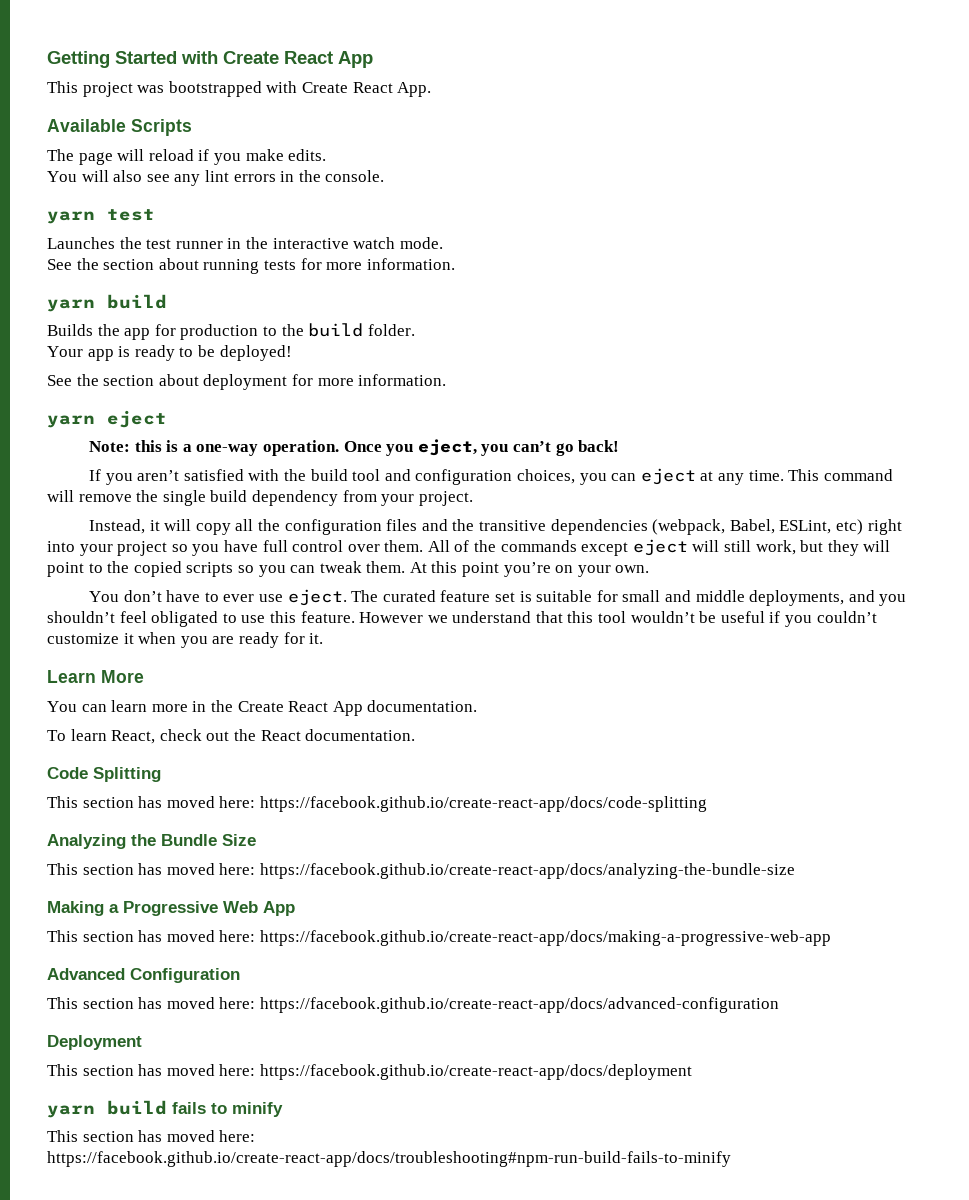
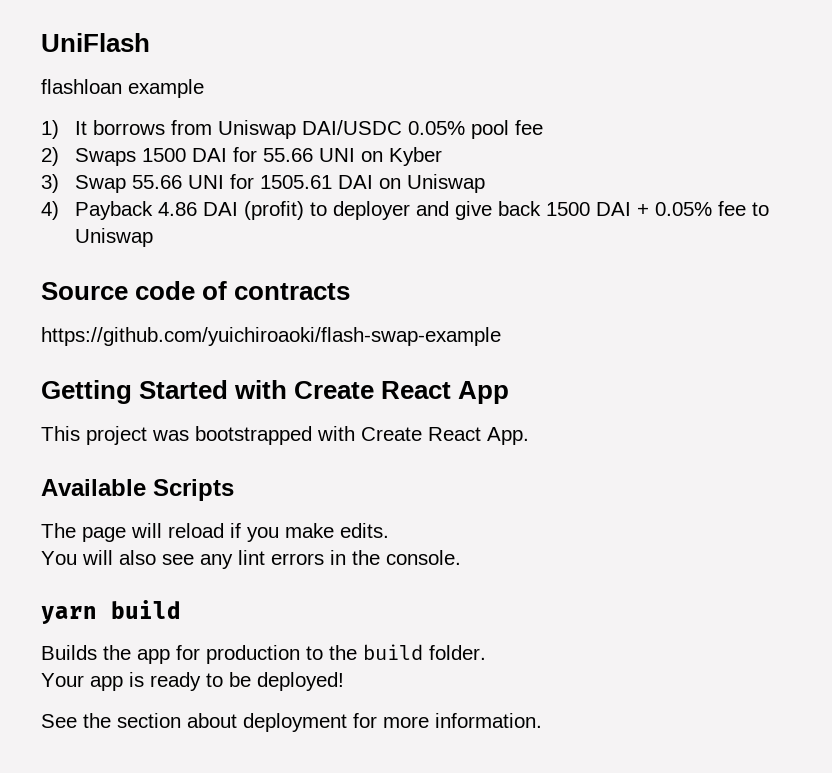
+ UniFlash
+ flashloan example
+ 1) It borrows from Uniswap DAI/USDC 0.05% pool fee
+ 2) Swaps 1500 DAI for 55.66 UNI on Kyber
+ 3) Swap 55.66 UNI for 1505.61 DAI on Uniswap
+ 4) Payback 4.86 DAI (profit) to deployer and give back 1500 DAI + 0.05% fee to Uniswap
+ Source code of contracts
+ https://github.com/yuichiroaoki/flash-swap-example
- yarn test
- Launches the test runner in the interactive watch mode.
- See the section about running tests for more information.
- yarn eject
- Note: this is a one-way operation. Once you eject, you can’t go back!
- If you aren’t satisfied with the build tool and configuration choices, you can eject at any time. This command will remove the single build dependency from your project.
- Instead, it will copy all the configuration files and the transitive dependencies (webpack, Babel, ESLint, etc) right into your project so you have full control over them. All of the commands except eject will still work, but they will point to the copied scripts so you can tweak them. At this point you’re on your own.
- You don’t have to ever use eject. The curated feature set is suitable for small and middle deployments, and you shouldn’t feel obligated to use this feature. However we understand that this tool wouldn’t be useful if you couldn’t customize it when you are ready for it.
- Learn More
- You can learn more in the Create React App documentation.
- To learn React, check out the React documentation.
- Code Splitting
- This section has moved here: https://facebook.github.io/create-react-app/docs/code-splitting
- Analyzing the Bundle Size
- This section has moved here: https://facebook.github.io/create-react-app/docs/analyzing-the-bundle-size
- Making a Progressive Web App
- This section has moved here: https://facebook.github.io/create-react-app/docs/making-a-progressive-web-app
- Advanced Configuration
- This section has moved here: https://facebook.github.io/create-react-app/docs/advanced-configuration
- Deployment
- This section has moved here: https://facebook.github.io/create-react-app/docs/deployment
- yarn build fails to minify
- This section has moved here: https://facebook.github.io/create-react-app/docs/troubleshooting#npm-run-build-fails-to-minify

